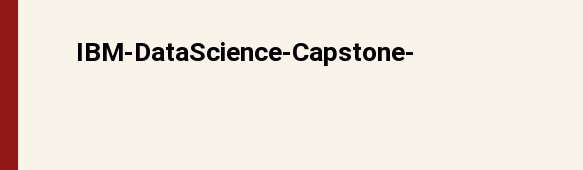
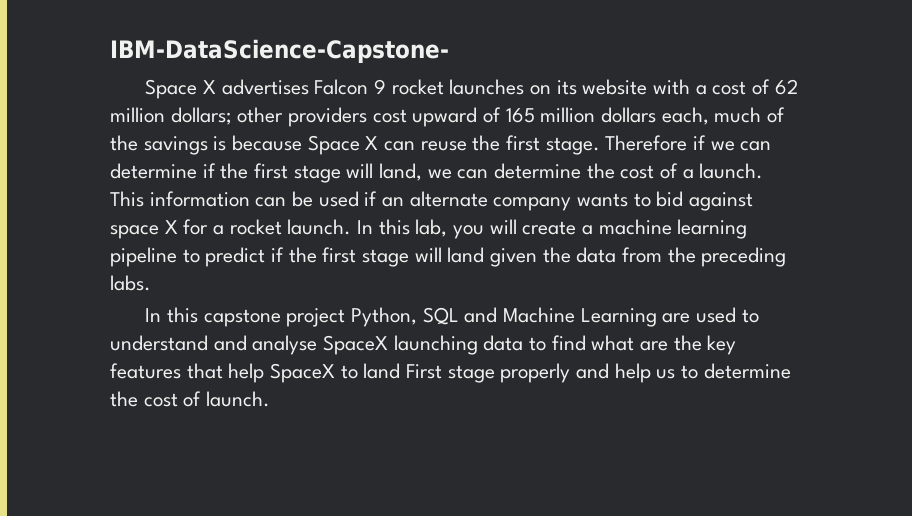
+ Space X advertises Falcon 9 rocket launches on its website with a cost of 62 million dollars; other providers cost upward of 165 million dollars each, much of the savings is because Space X can reuse the first stage. Therefore if we can determine if the first stage will land, we can determine the cost of a launch. This information can be used if an alternate company wants to bid against space X for a rocket launch. In this lab, you will create a machine learning pipeline to predict if the first stage will land given the data from the preceding labs.
+ In this capstone project Python, SQL and Machine Learning are used to understand and analyse SpaceX launching data to find what are the key features that help SpaceX to land First stage properly and help us to determine the cost of launch.

